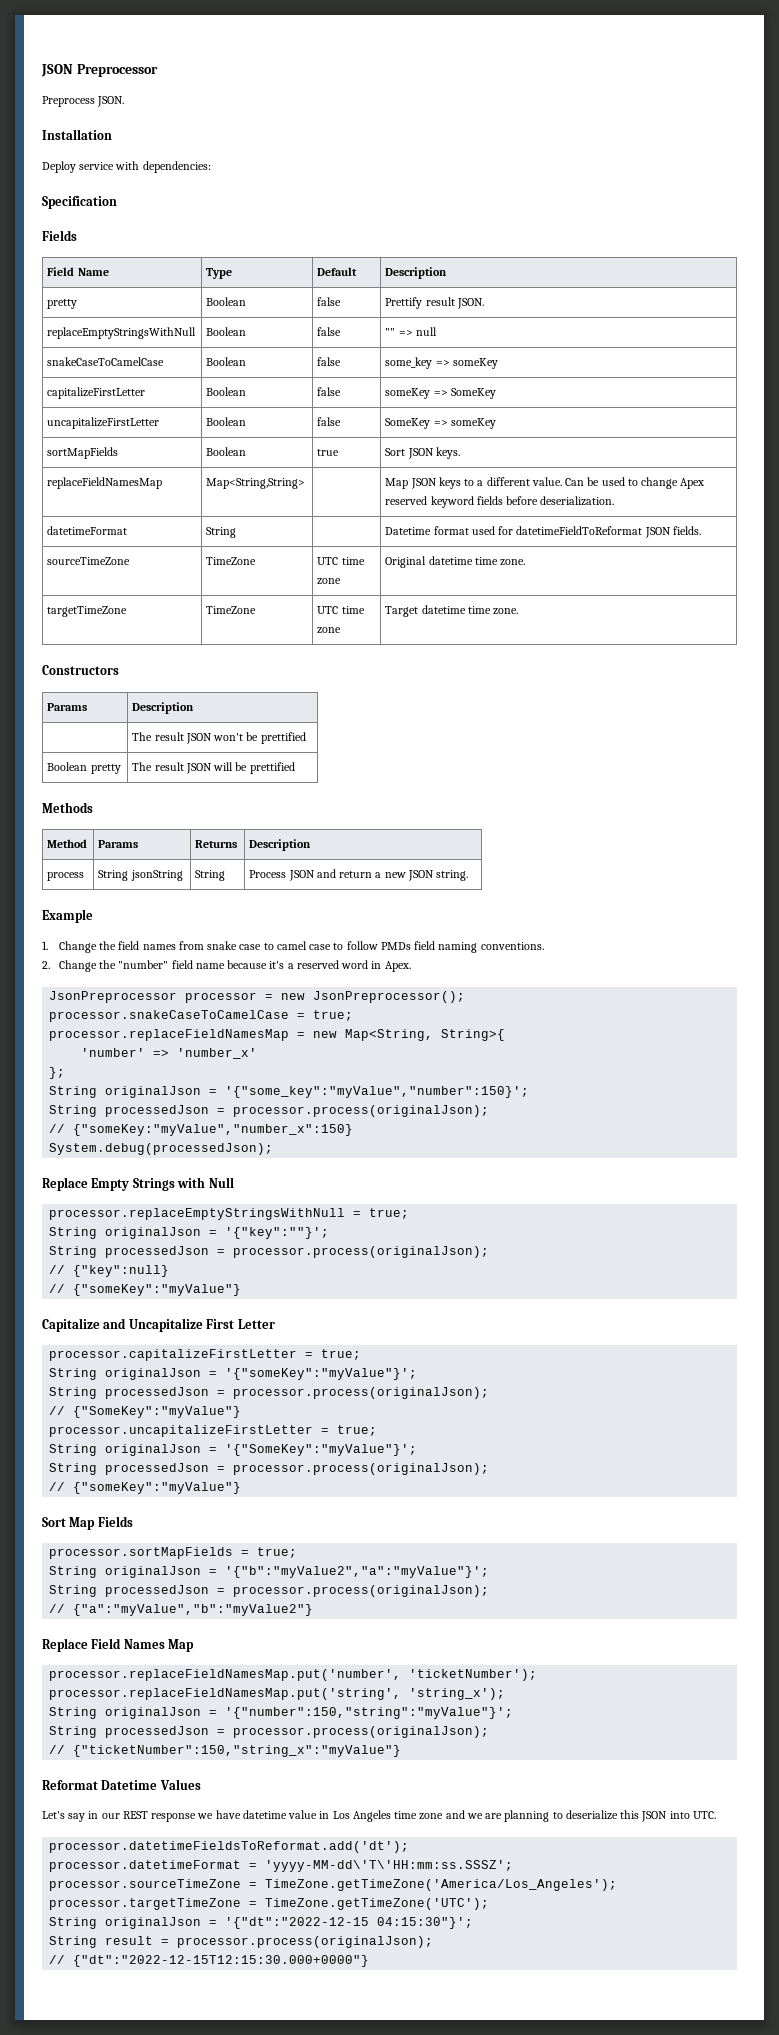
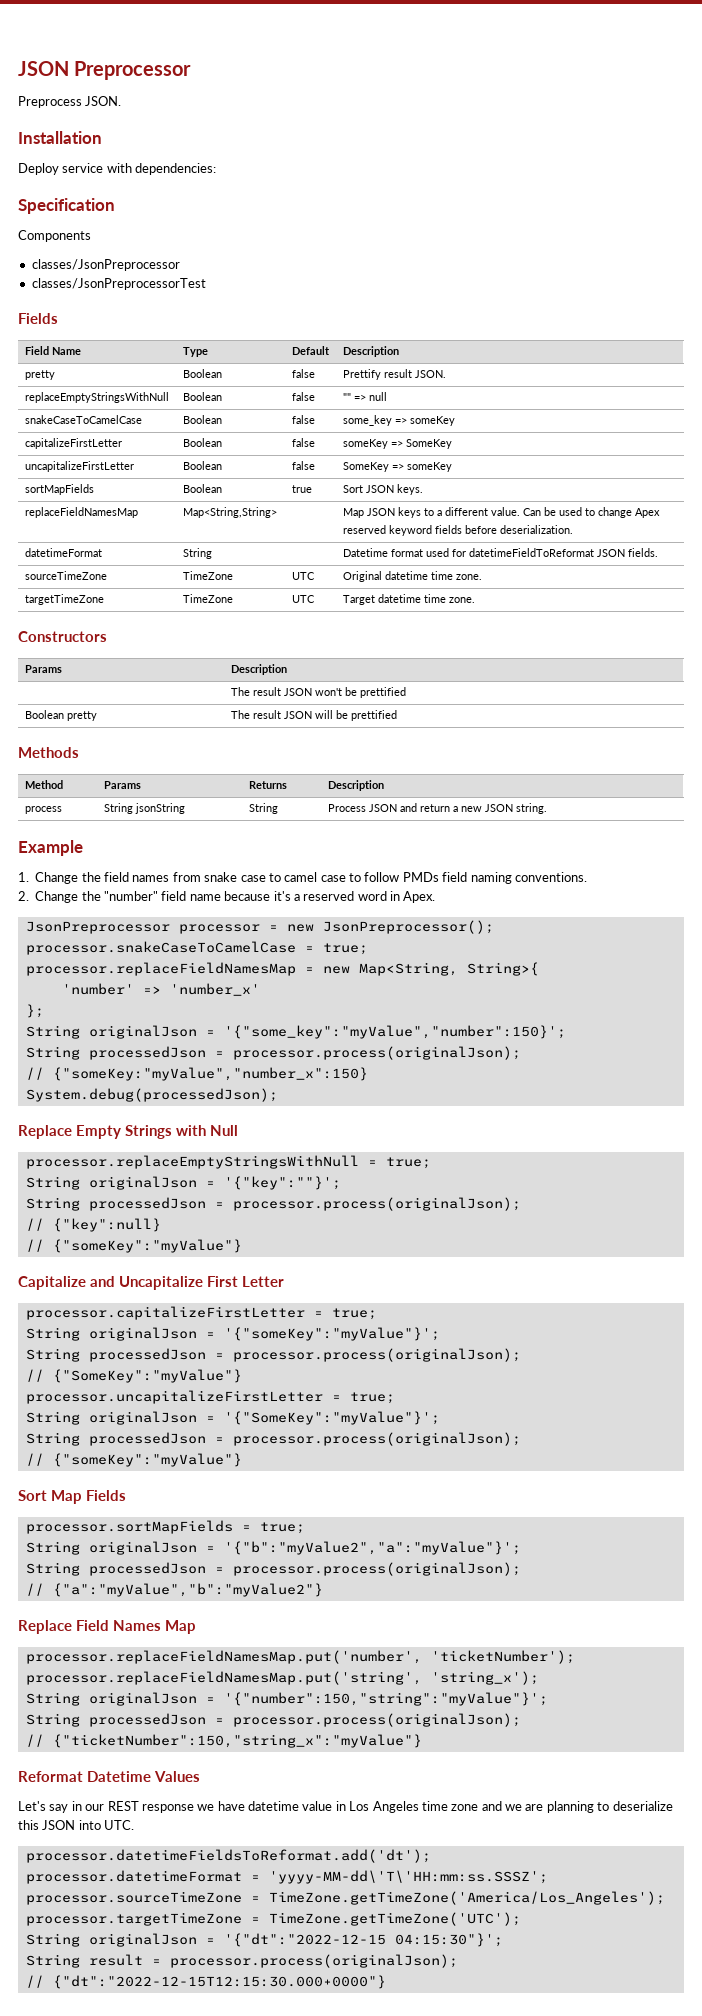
+ Components
+ classes/JsonPreprocessor
+ classes/JsonPreprocessorTest
- sourceTimeZone | TimeZone | UTC time zone | Original datetime time zone.
+ sourceTimeZone | TimeZone | UTC | Original datetime time zone.
- targetTimeZone | TimeZone | UTC time zone | Target datetime time zone.
+ targetTimeZone | TimeZone | UTC | Target datetime time zone.

